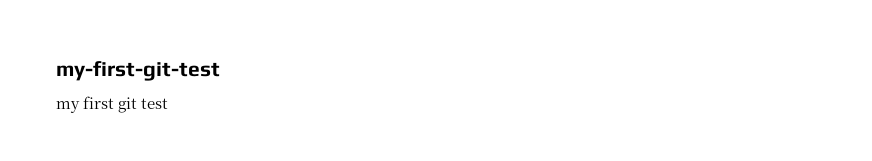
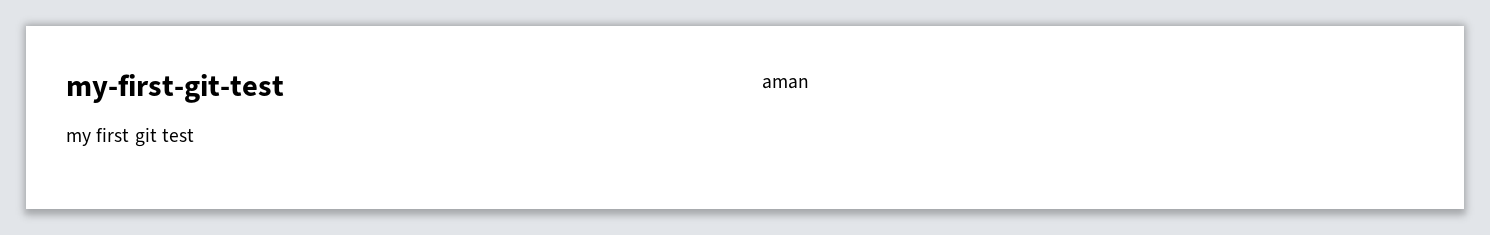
+ aman

